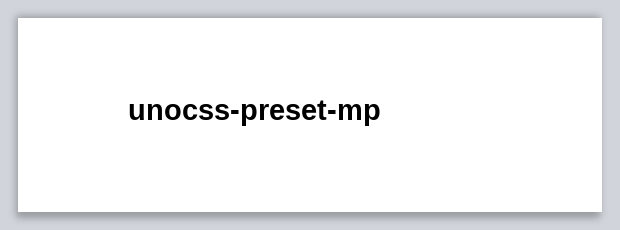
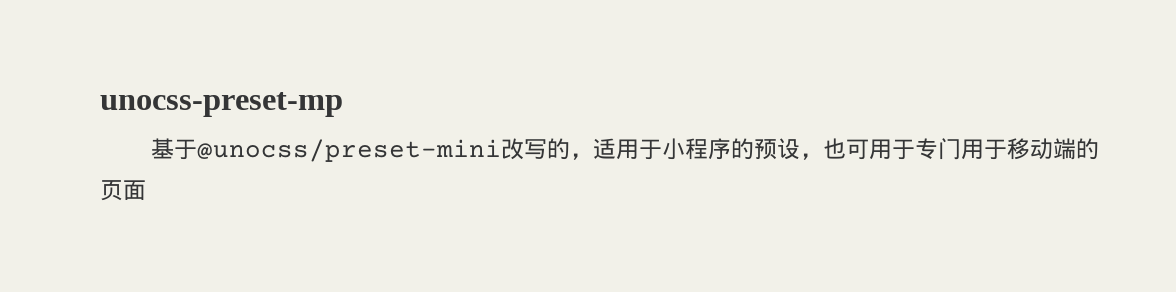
+ 基于@unocss/preset-mini改写的，适用于小程序的预设，也可用于专门用于移动端的页面

